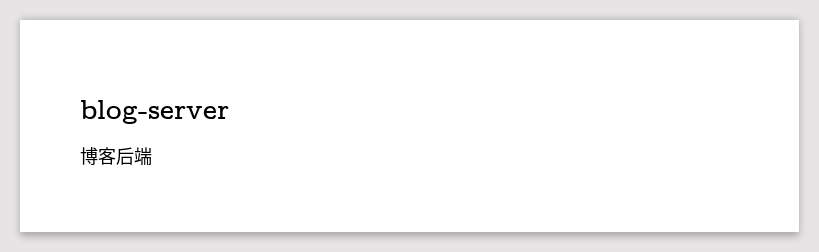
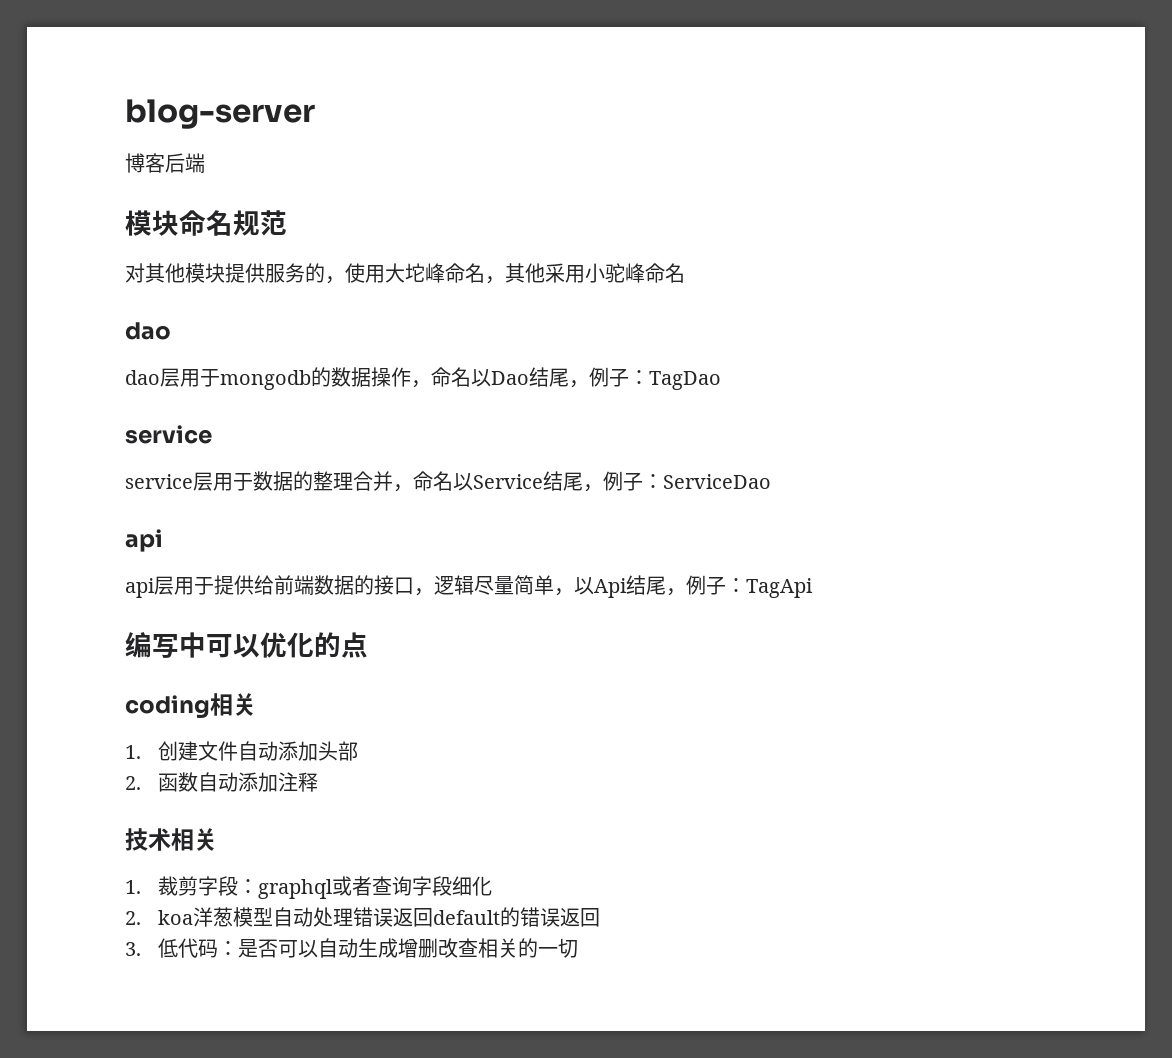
+ 模块命名规范
+ 对其他模块提供服务的，使用大坨峰命名，其他采用小驼峰命名
+ dao
+ dao层用于mongodb的数据操作，命名以Dao结尾，例子：TagDao
+ service
+ service层用于数据的整理合并，命名以Service结尾，例子：ServiceDao
+ api
+ api层用于提供给前端数据的接口，逻辑尽量简单，以Api结尾，例子：TagApi
+ 编写中可以优化的点
+ coding相关
+ 1.创建文件自动添加头部
+ 2.函数自动添加注释
+ 技术相关
+ 1.裁剪字段：graphql或者查询字段细化
+ 2. koa洋葱模型自动处理错误返回default的错误返回
+ 3.低代码：是否可以自动生成增删改查相关的一切

